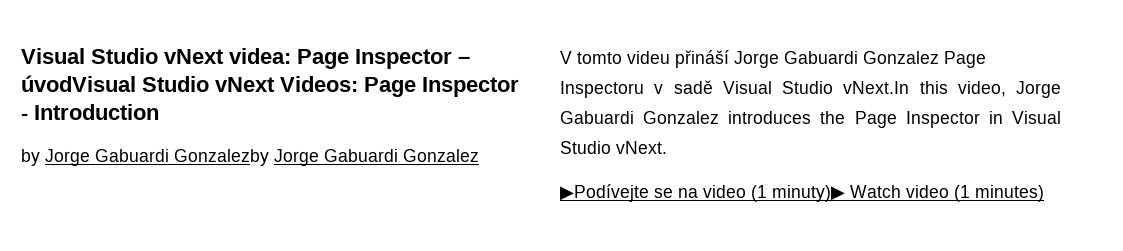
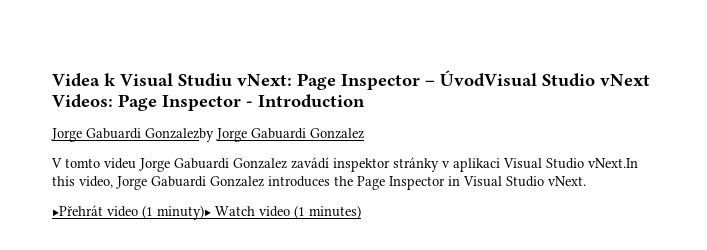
- Visual Studio vNext videa: Page Inspector – úvodVisual Studio vNext Videos: Page Inspector - Introduction
+ Videa k Visual Studiu vNext: Page Inspector – ÚvodVisual Studio vNext Videos: Page Inspector - Introduction
- by Jorge Gabuardi Gonzalezby Jorge Gabuardi Gonzalez
+ Jorge Gabuardi Gonzalezby Jorge Gabuardi Gonzalez
- V tomto videu přináší Jorge Gabuardi Gonzalez Page Inspectoru v sadě Visual Studio vNext.In this video, Jorge Gabuardi Gonzalez introduces the Page Inspector in Visual Studio vNext.
+ V tomto videu Jorge Gabuardi Gonzalez zavádí inspektor stránky v aplikaci Visual Studio vNext.In this video, Jorge Gabuardi Gonzalez introduces the Page Inspector in Visual Studio vNext.
- ▶Podívejte se na video (1 minuty)▶ Watch video (1 minutes)
+ ▶Přehrát video (1 minuty)▶ Watch video (1 minutes)

